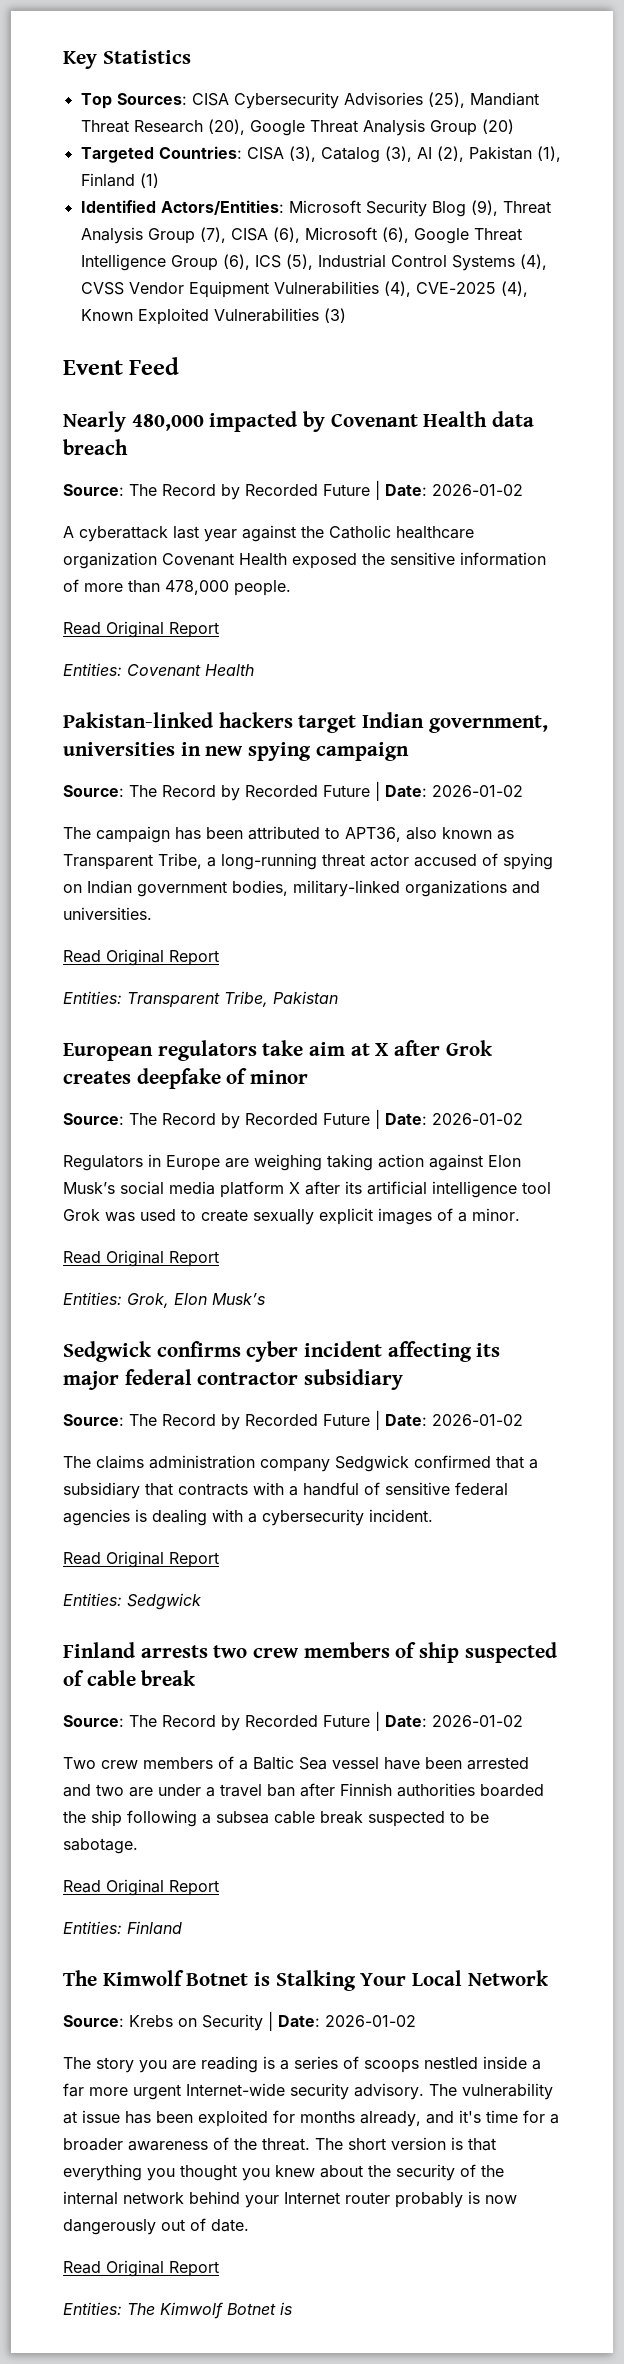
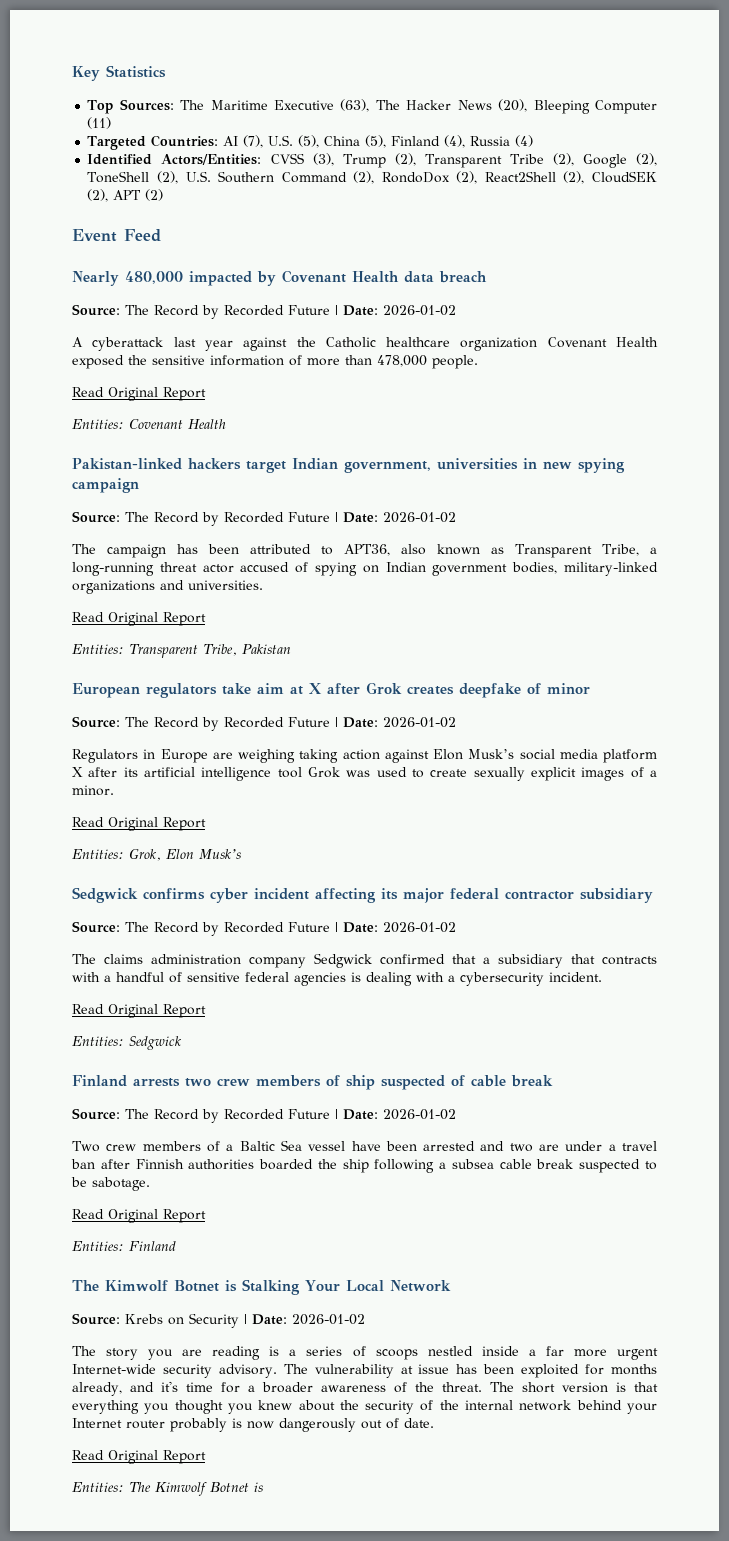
- Top Sources: CISA Cybersecurity Advisories (25), Mandiant Threat Research (20), Google Threat Analysis Group (20)
- Targeted Countries: CISA (3), Catalog (3), AI (2), Pakistan (1), Finland (1)
- Identified Actors/Entities: Microsoft Security Blog (9), Threat Analysis Group (7), CISA (6), Microsoft (6), Google Threat Intelligence Group (6), ICS (5), Industrial Control Systems (4), CVSS Vendor Equipment Vulnerabilities (4), CVE-2025 (4), Known Exploited Vulnerabilities (3)
+ Top Sources: The Maritime Executive (63), The Hacker News (20), Bleeping Computer (11)
+ Targeted Countries: AI (7), U.S. (5), China (5), Finland (4), Russia (4)
+ Identified Actors/Entities: CVSS (3), Trump (2), Transparent Tribe (2), Google (2), ToneShell (2), U.S. Southern Command (2), RondoDox (2), React2Shell (2), CloudSEK (2), APT (2)

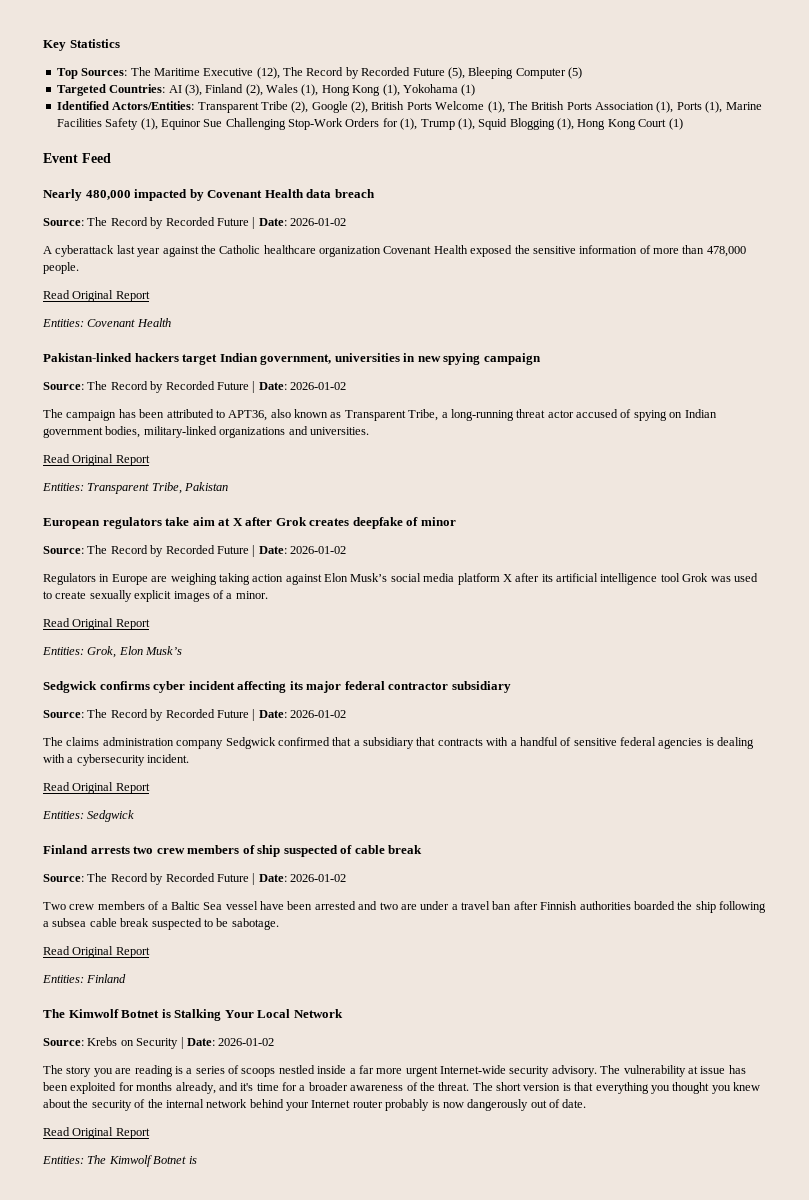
- Top Sources: The Maritime Executive (63), The Hacker News (20), Bleeping Computer (11)
+ Top Sources: The Maritime Executive (12), The Record by Recorded Future (5), Bleeping Computer (5)
- Targeted Countries: AI (7), U.S. (5), China (5), Finland (4), Russia (4)
- Identified Actors/Entities: CVSS (3), Trump (2), Transparent Tribe (2), Google (2), ToneShell (2), U.S. Southern Command (2), RondoDox (2), React2Shell (2), CloudSEK (2), APT (2)
+ Targeted Countries: AI (3), Finland (2), Wales (1), Hong Kong (1), Yokohama (1)
+ Identified Actors/Entities: Transparent Tribe (2), Google (2), British Ports Welcome (1), The British Ports Association (1), Ports (1), Marine Facilities Safety (1), Equinor Sue Challenging Stop-Work Orders for (1), Trump (1), Squid Blogging (1), Hong Kong Court (1)

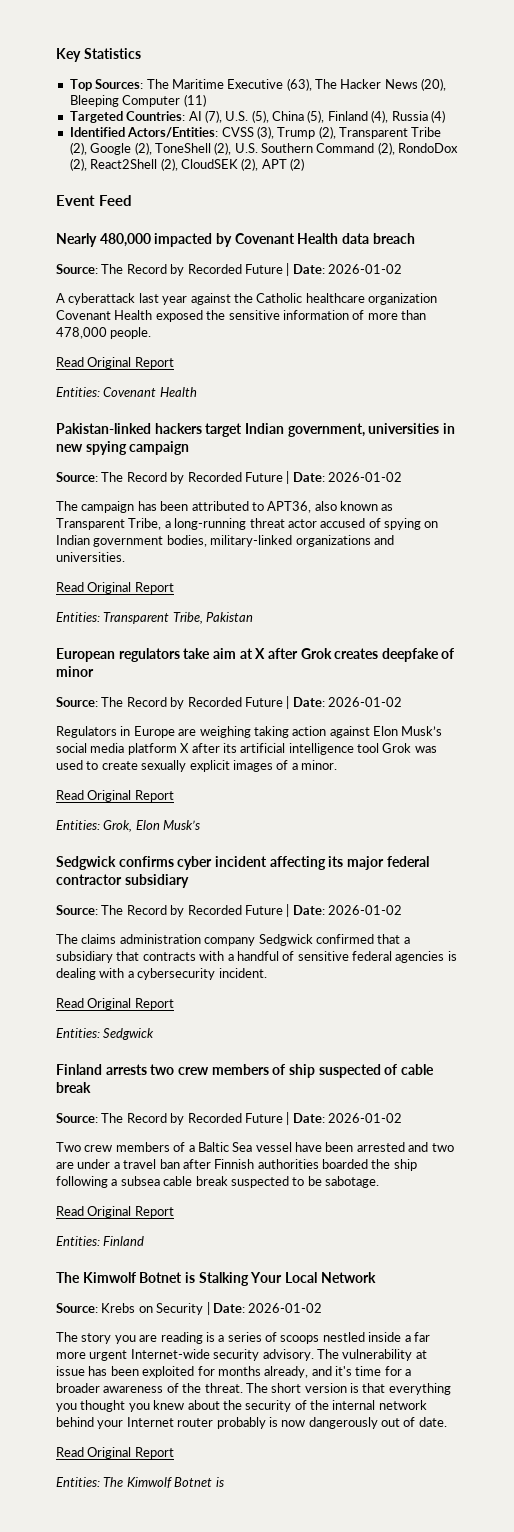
- Top Sources: The Maritime Executive (12), The Record by Recorded Future (5), Bleeping Computer (5)
+ Top Sources: The Maritime Executive (63), The Hacker News (20), Bleeping Computer (11)
- Targeted Countries: AI (3), Finland (2), Wales (1), Hong Kong (1), Yokohama (1)
- Identified Actors/Entities: Transparent Tribe (2), Google (2), British Ports Welcome (1), The British Ports Association (1), Ports (1), Marine Facilities Safety (1), Equinor Sue Challenging Stop-Work Orders for (1), Trump (1), Squid Blogging (1), Hong Kong Court (1)
+ Targeted Countries: AI (7), U.S. (5), China (5), Finland (4), Russia (4)
+ Identified Actors/Entities: CVSS (3), Trump (2), Transparent Tribe (2), Google (2), ToneShell (2), U.S. Southern Command (2), RondoDox (2), React2Shell (2), CloudSEK (2), APT (2)

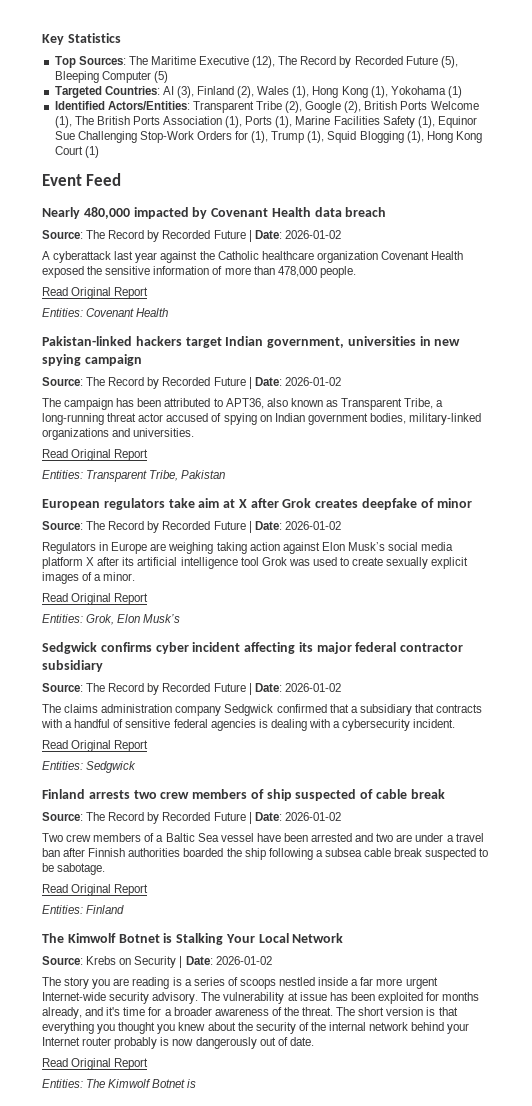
- Top Sources: The Maritime Executive (63), The Hacker News (20), Bleeping Computer (11)
+ Top Sources: The Maritime Executive (12), The Record by Recorded Future (5), Bleeping Computer (5)
- Targeted Countries: AI (7), U.S. (5), China (5), Finland (4), Russia (4)
- Identified Actors/Entities: CVSS (3), Trump (2), Transparent Tribe (2), Google (2), ToneShell (2), U.S. Southern Command (2), RondoDox (2), React2Shell (2), CloudSEK (2), APT (2)
+ Targeted Countries: AI (3), Finland (2), Wales (1), Hong Kong (1), Yokohama (1)
+ Identified Actors/Entities: Transparent Tribe (2), Google (2), British Ports Welcome (1), The British Ports Association (1), Ports (1), Marine Facilities Safety (1), Equinor Sue Challenging Stop-Work Orders for (1), Trump (1), Squid Blogging (1), Hong Kong Court (1)

